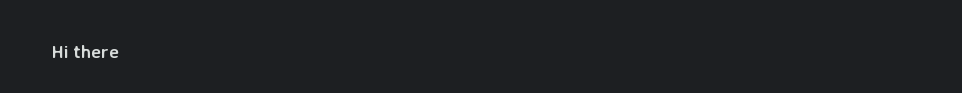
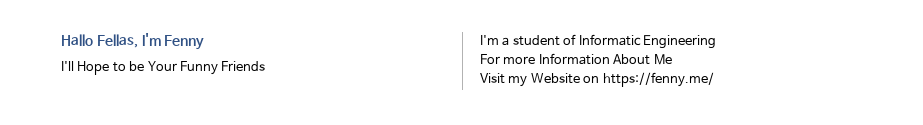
- Hi there
+ Hallo Fellas, I'm Fenny
+ I'll Hope to be Your Funny Friends
+ I'm a student of Informatic Engineering
+ For more Information About Me
+ Visit my Website on https://fenny.me/

